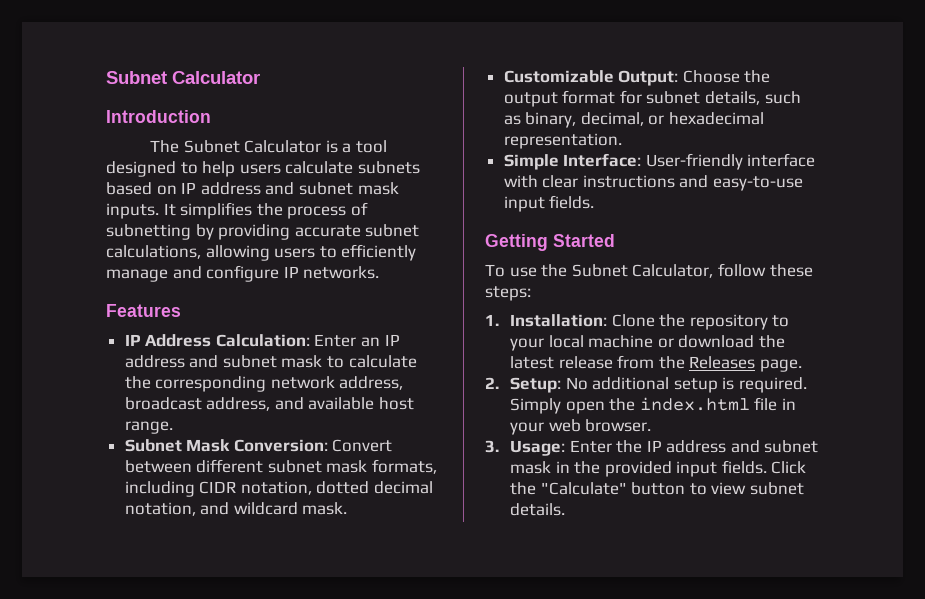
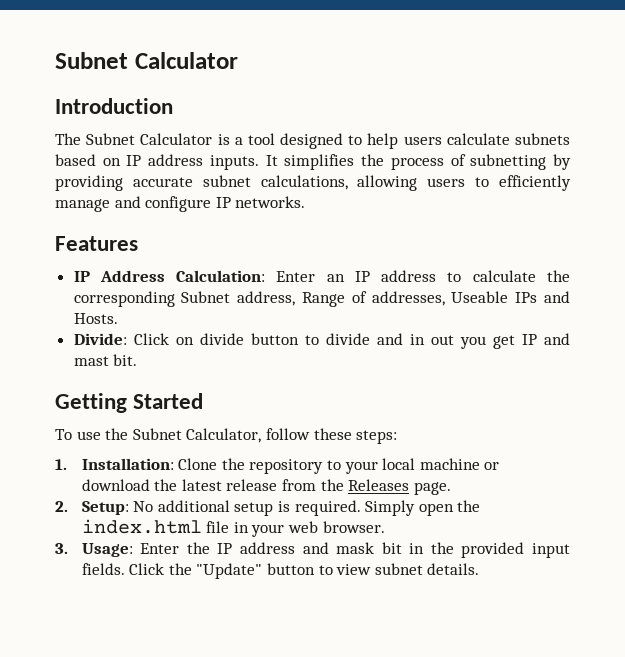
- The Subnet Calculator is a tool designed to help users calculate subnets based on IP address and subnet mask inputs.
+ The Subnet Calculator is a tool designed to help users calculate subnets based on IP address inputs.
- IP Address Calculation: Enter an IP address and subnet mask to calculate the corresponding network address, broadcast address, and available host range.
- Subnet Mask Conversion: Convert between different subnet mask formats, including CIDR notation, dotted decimal notation, and wildcard mask.
- Customizable Output: Choose the output format for subnet details, such as binary, decimal, or hexadecimal representation.
- Simple Interface: User-friendly interface with clear instructions and easy-to-use input fields.
+ IP Address Calculation: Enter an IP address to calculate the corresponding Subnet address, Range of addresses, Useable IPs and Hosts.
+ Divide: Click on divide button to divide and in out you get IP and mast bit.
- 3. Usage: Enter the IP address and subnet mask in the provided input fields.
+ 3. Usage: Enter the IP address and mask bit in the provided input fields.
- Click the "Calculate" button to view subnet details.
+ Click the "Update" button to view subnet details.

